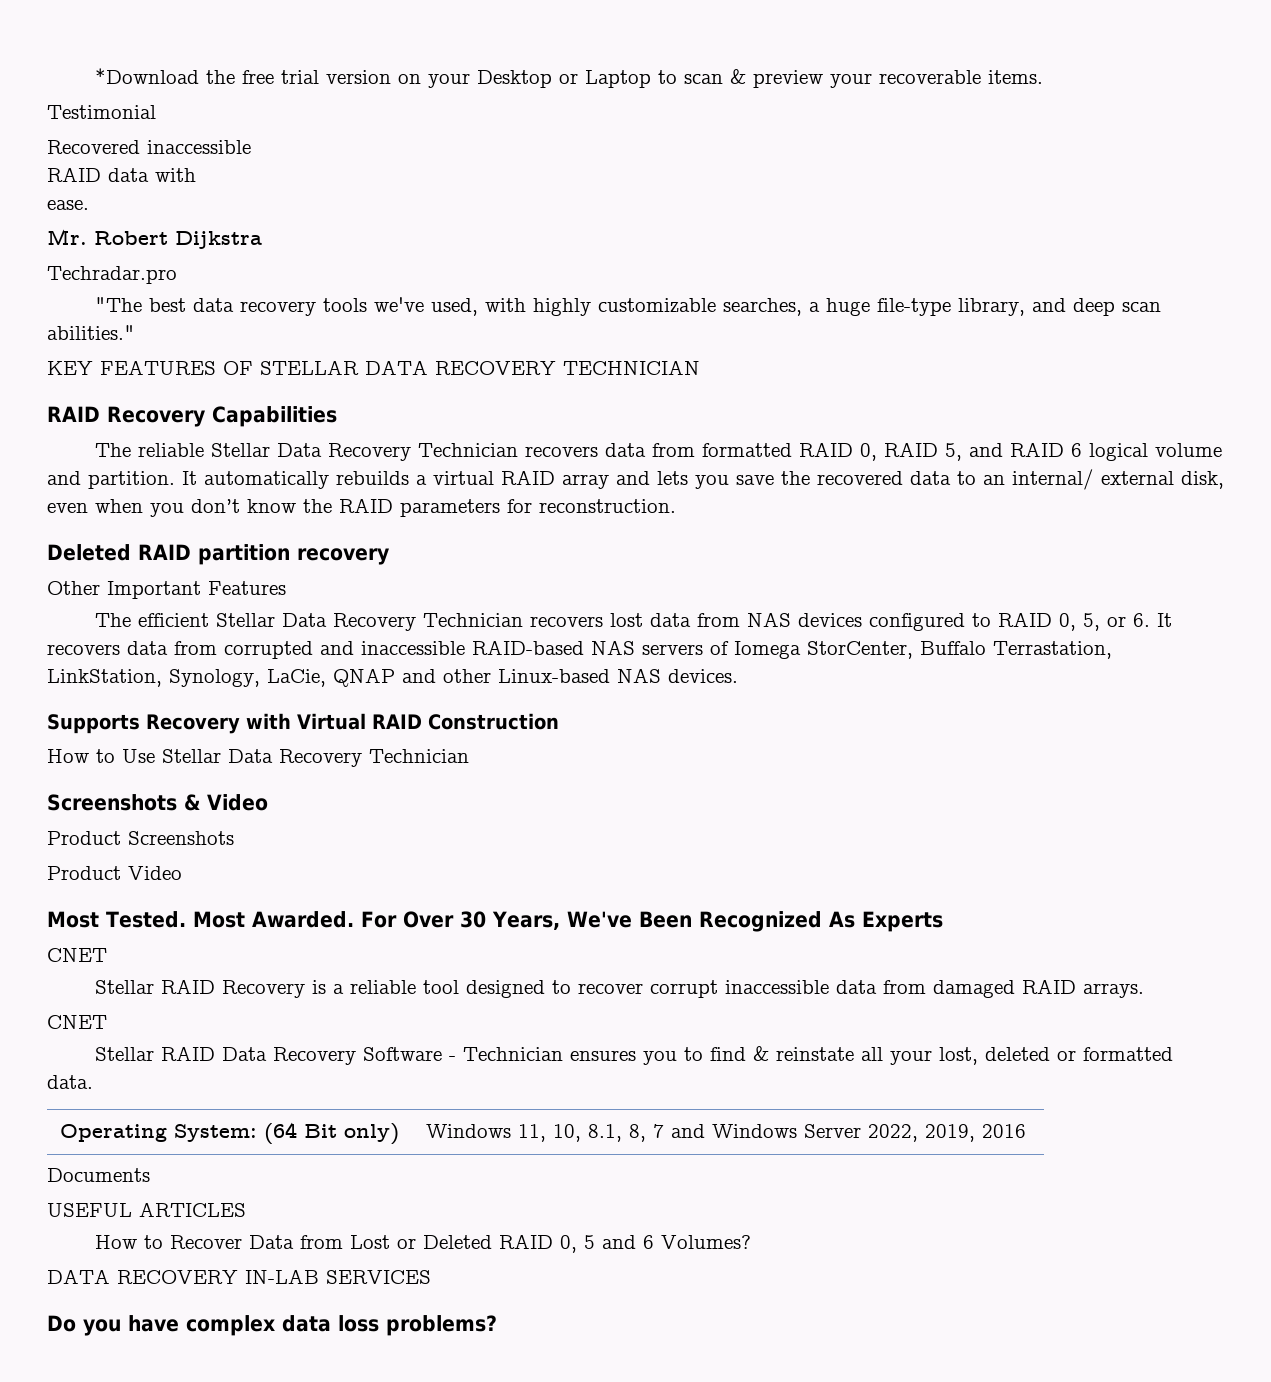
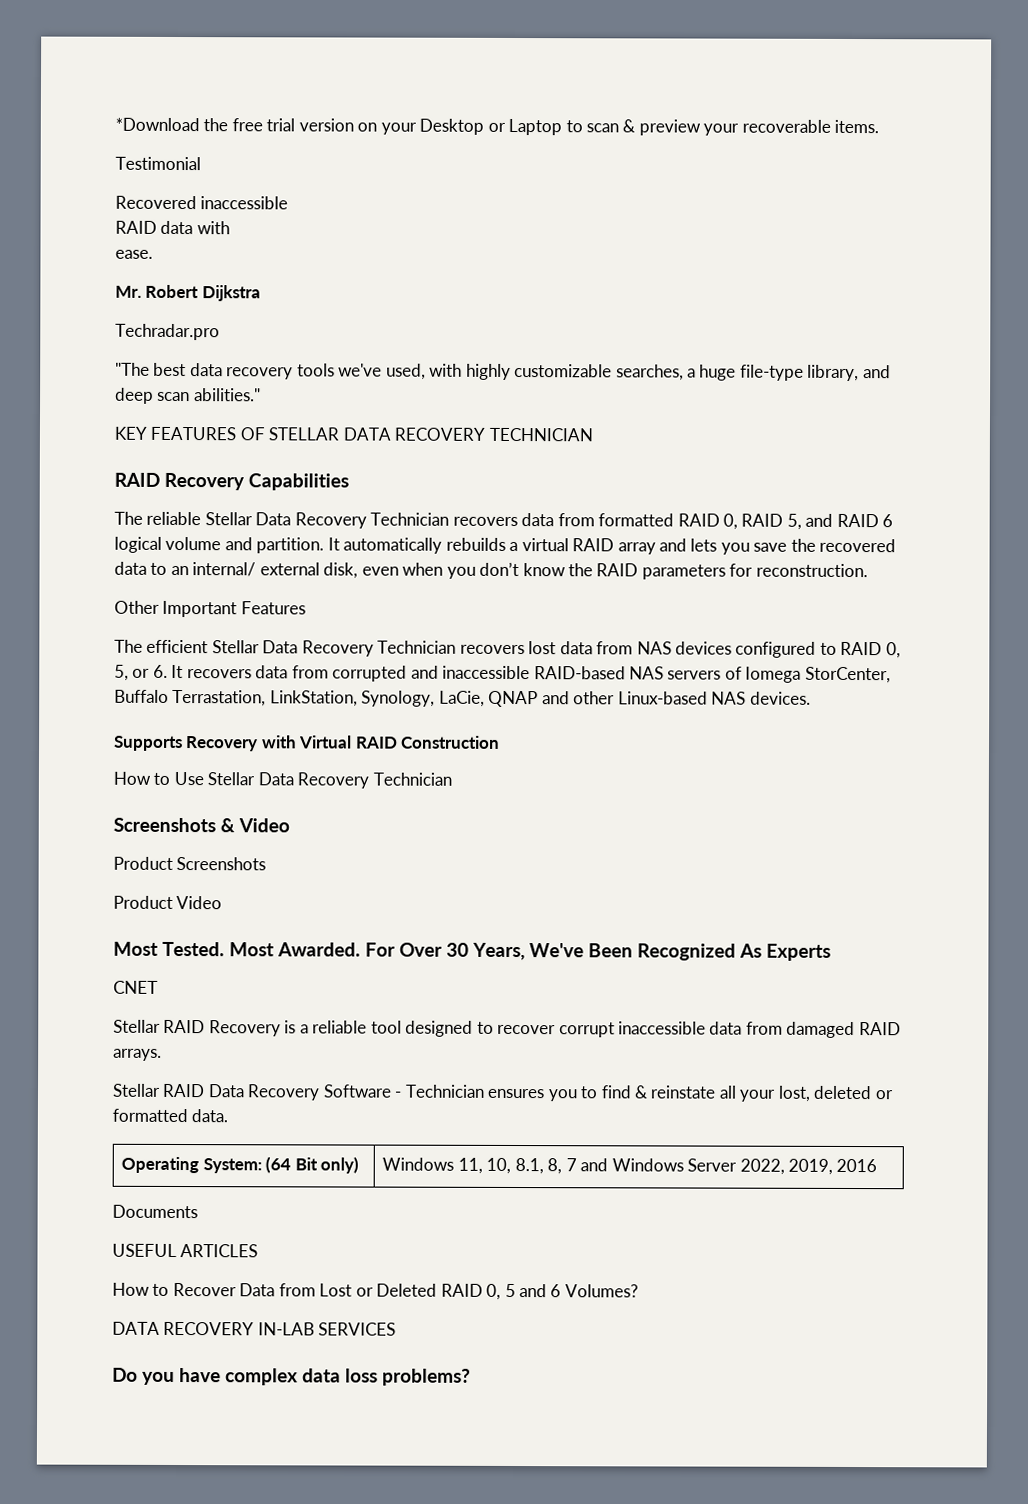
- Deleted RAID partition recovery
  Stellar RAID Recovery is a reliable tool designed to recover corrupt inaccessible data from damaged RAID arrays.
- CNET

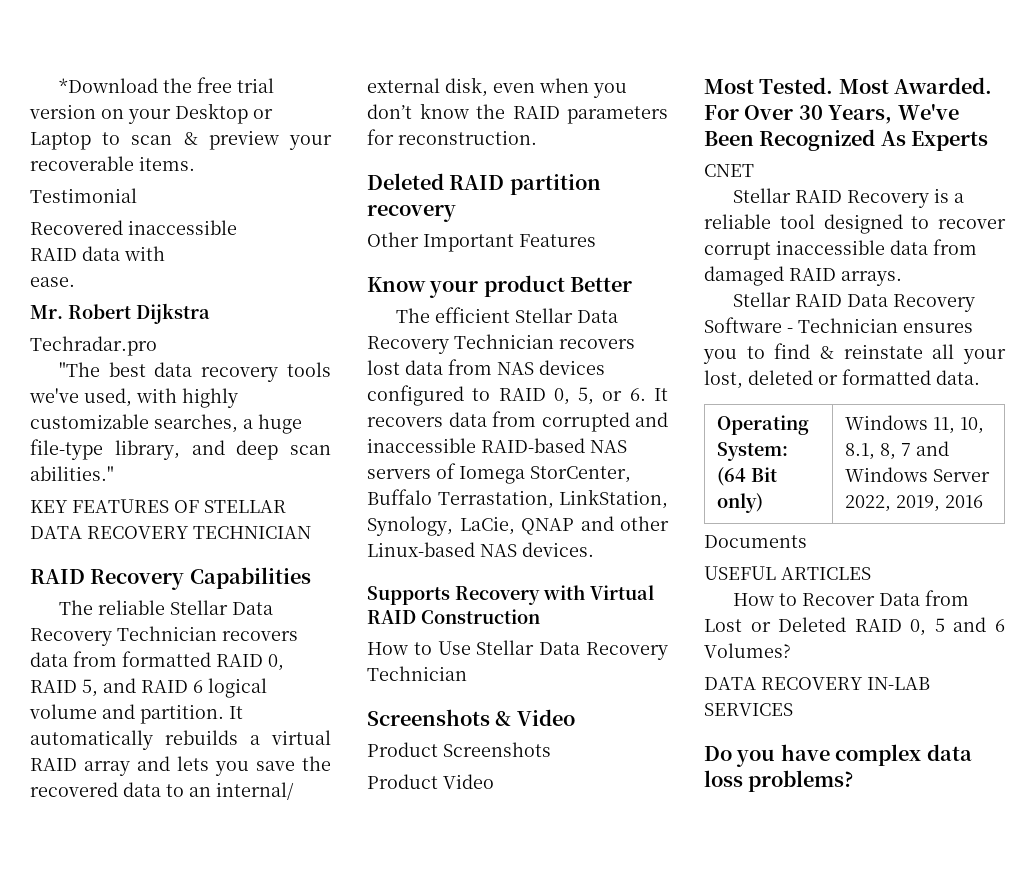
+ Deleted RAID partition recovery
+ Know your product Better

